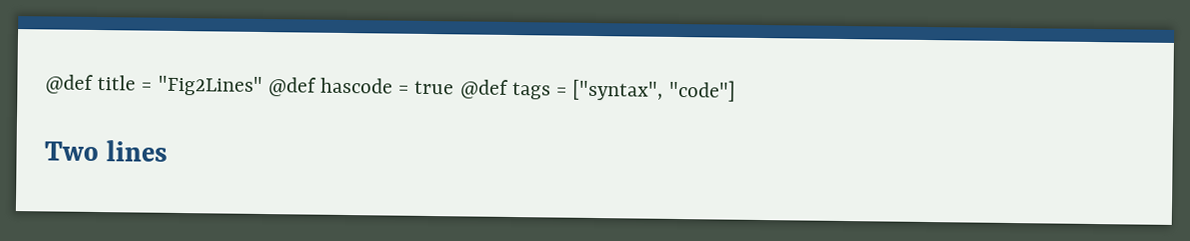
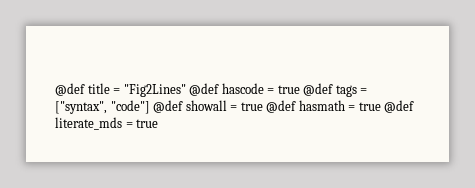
- @def title = "Fig2Lines" @def hascode = true @def tags = ["syntax", "code"]
- Two lines
+ @def title = "Fig2Lines" @def hascode = true @def tags = ["syntax", "code"] @def showall = true @def hasmath = true @def literate_mds = true

